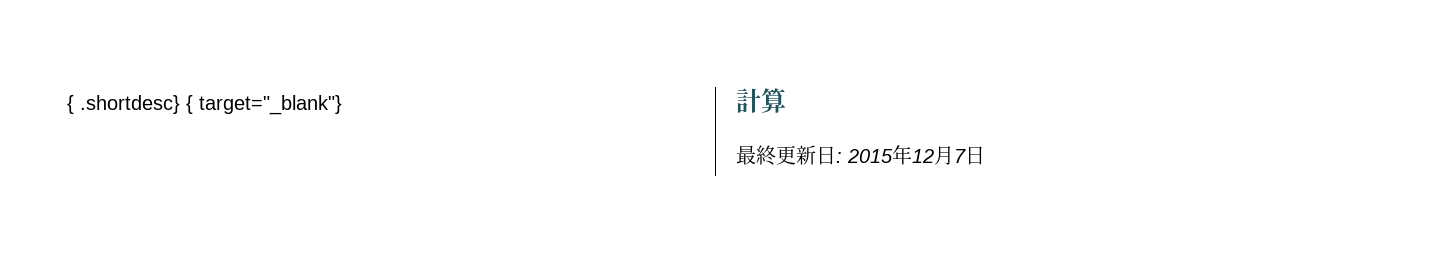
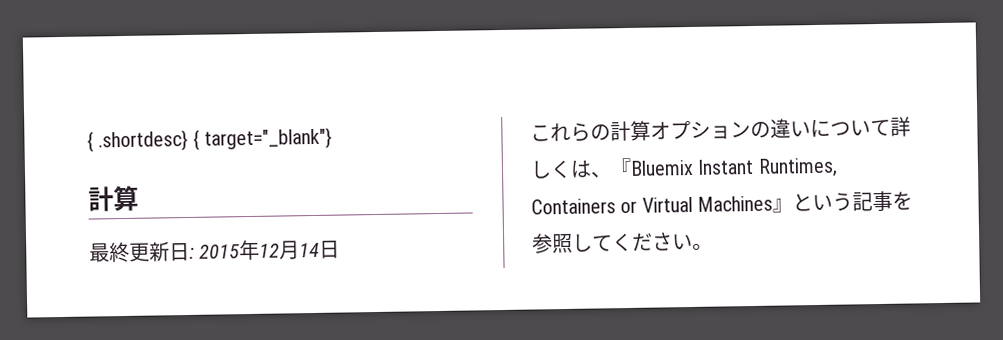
- 最終更新日: 2015年12月7日
+ 最終更新日: 2015年12月14日
+ これらの計算オプションの違いについて詳しくは、『Bluemix Instant Runtimes, Containers or Virtual Machines』という記事を参照してください。

